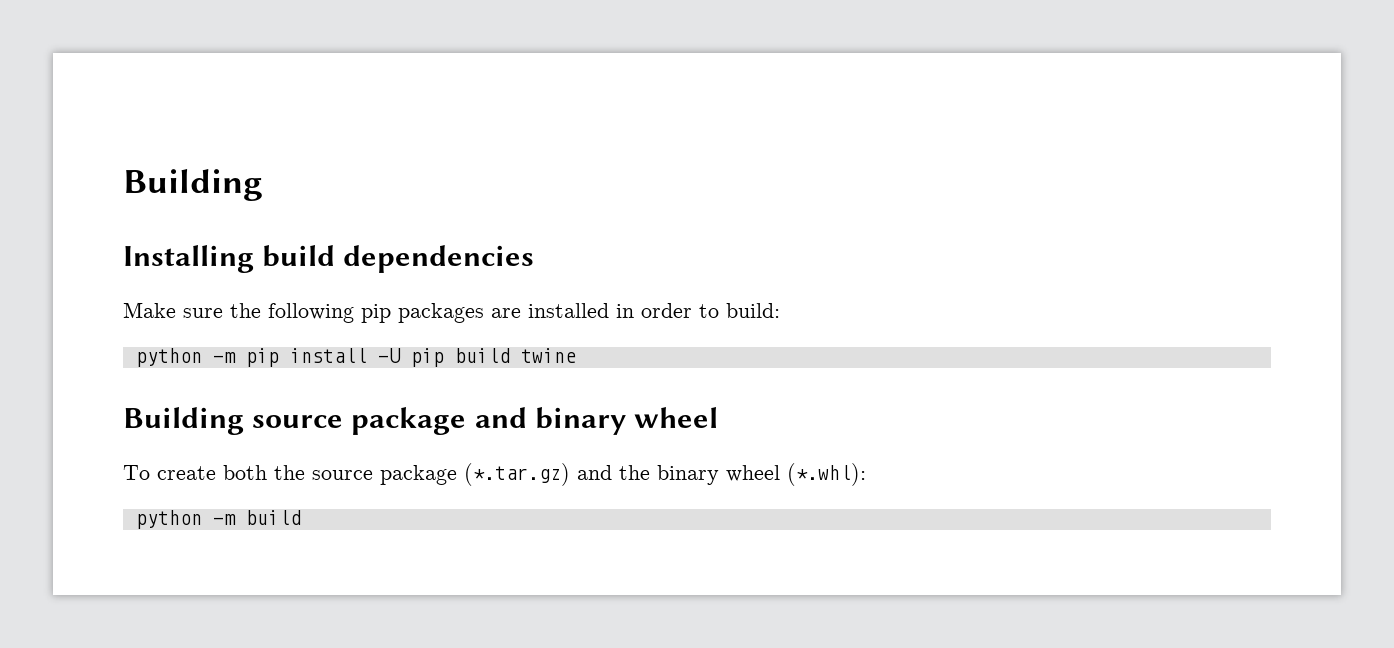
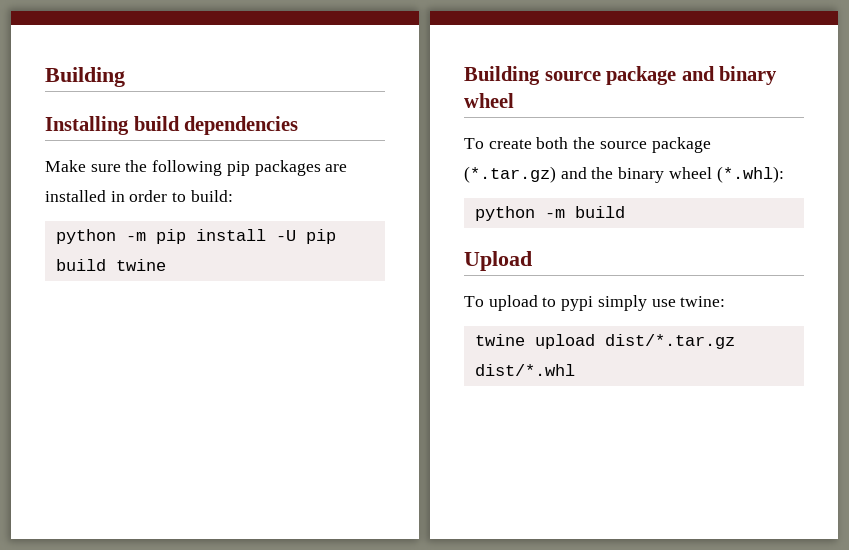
+ Upload
+ To upload to pypi simply use twine:
+ twine upload dist/*.tar.gz dist/*.whl

